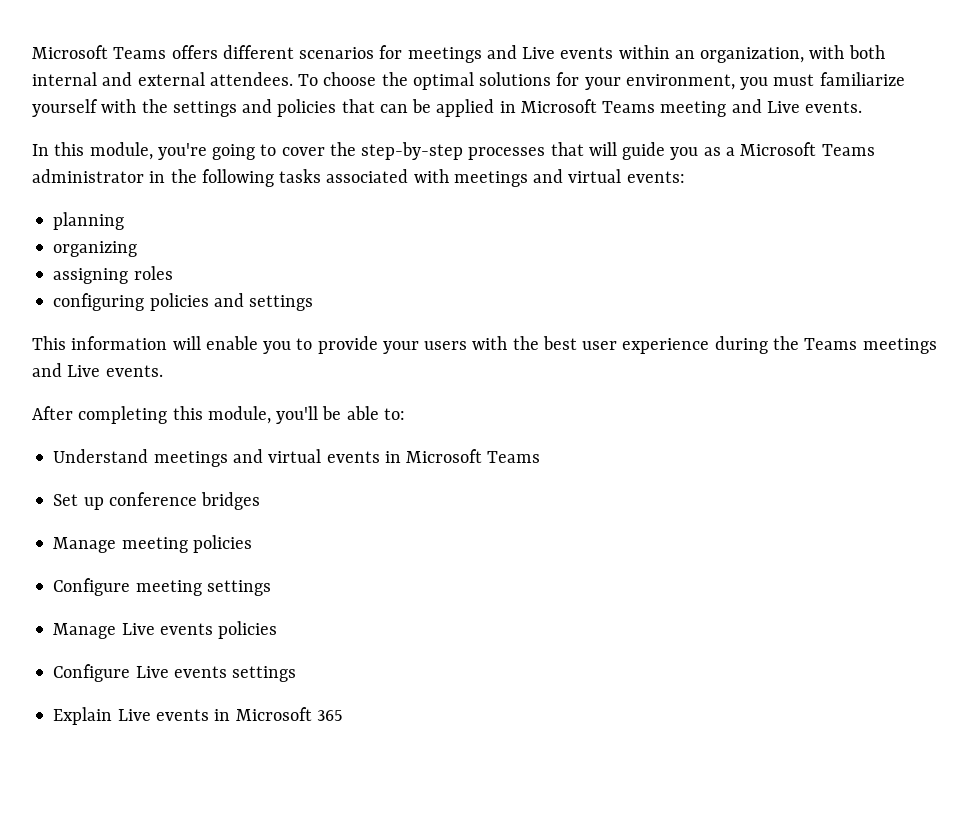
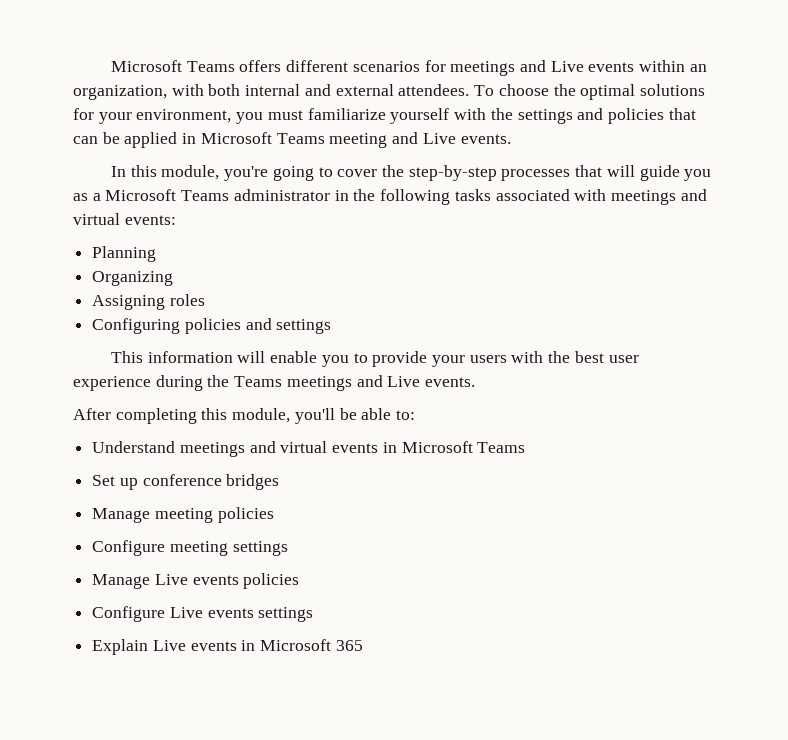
- planning
- organizing
- assigning roles
+ Planning
+ Organizing
+ Assigning roles
- configuring policies and settings
+ Configuring policies and settings

